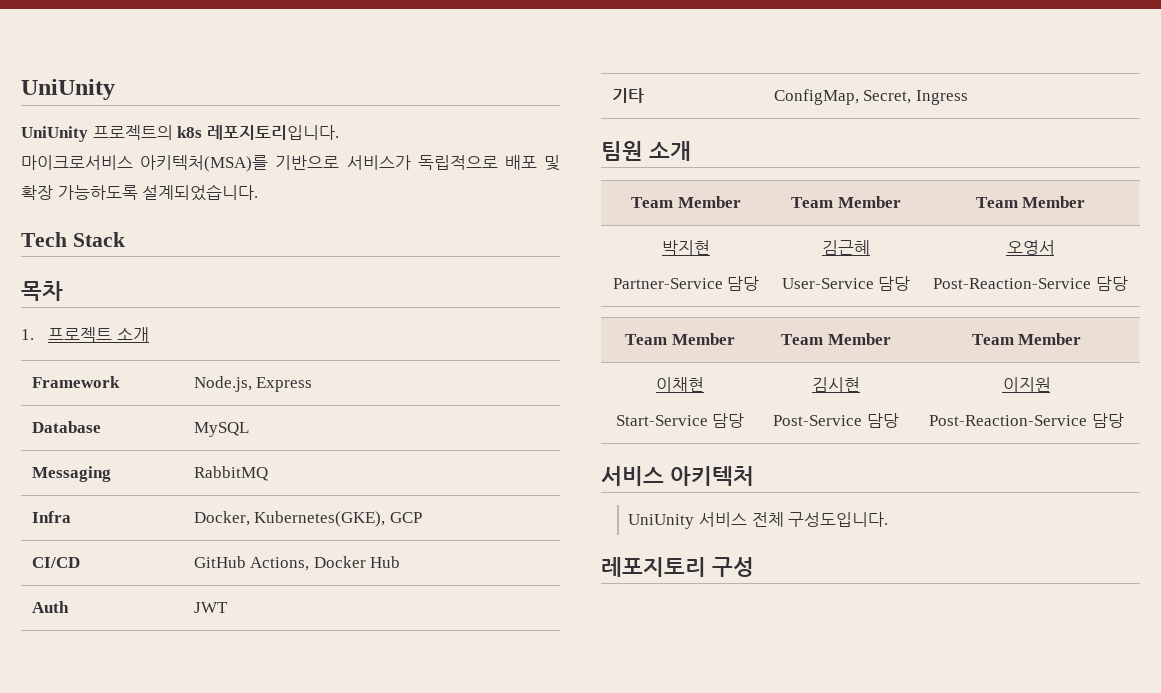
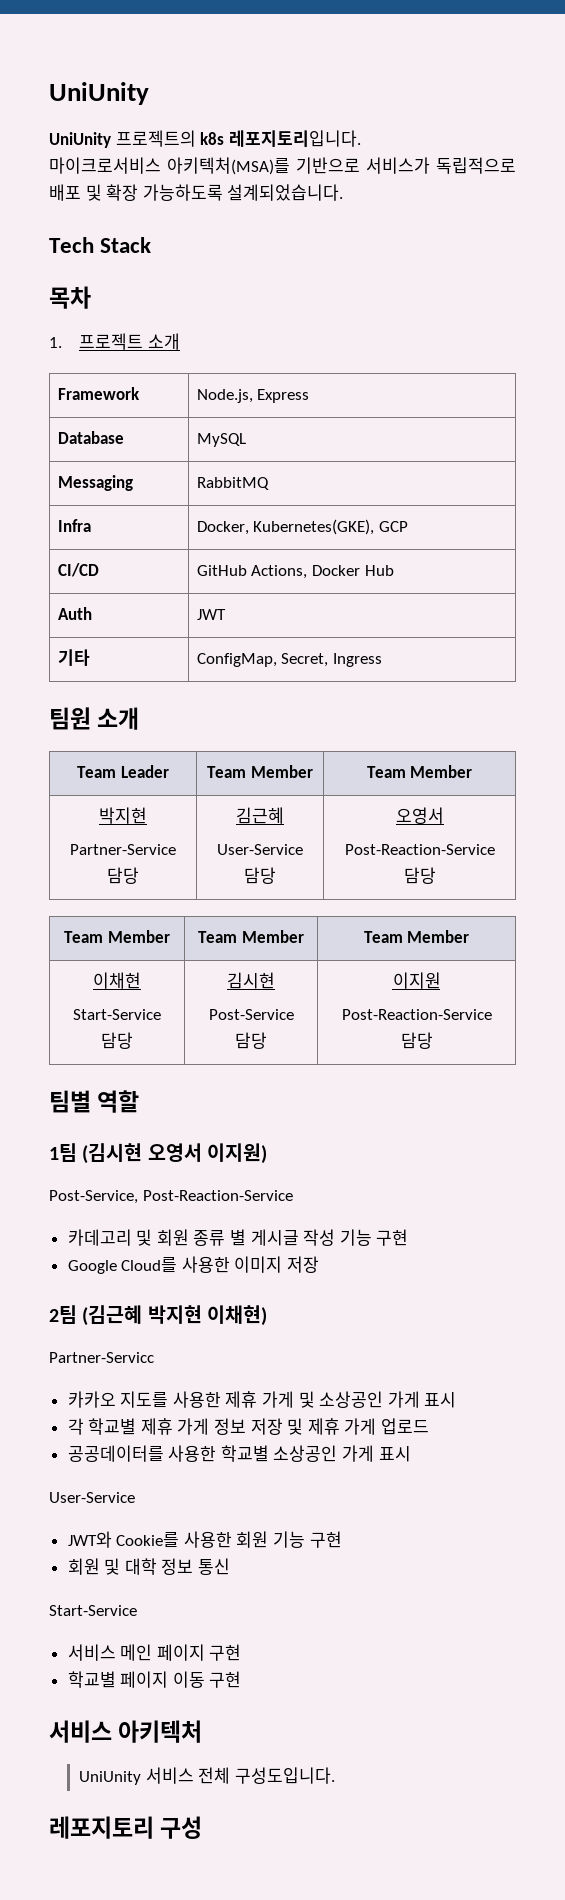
  팀원 소개
- Team Member | Team Member | Team Member
+ Team Leader | Team Member | Team Member
+ 팀별 역할
+ 1팀 (김시현 오영서 이지원)
+ Post-Service, Post-Reaction-Service
+ 카데고리 및 회원 종류 별 게시글 작성 기능 구현
+ Google Cloud를 사용한 이미지 저장
+ 2팀 (김근혜 박지현 이채현)
+ Partner-Servicc
+ 카카오 지도를 사용한 제휴 가게 및 소상공인 가게 표시
+ 각 학교별 제휴 가게 정보 저장 및 제휴 가게 업로드
+ 공공데이터를 사용한 학교별 소상공인 가게 표시
+ User-Service
+ JWT와 Cookie를 사용한 회원 기능 구현
+ 회원 및 대학 정보 통신
+ Start-Service
+ 서비스 메인 페이지 구현
+ 학교별 페이지 이동 구현

